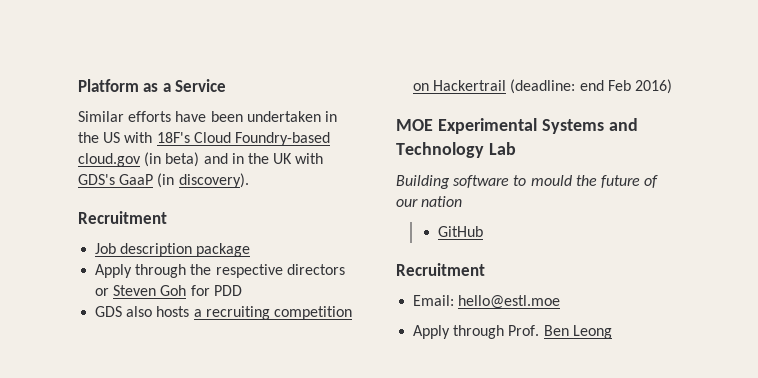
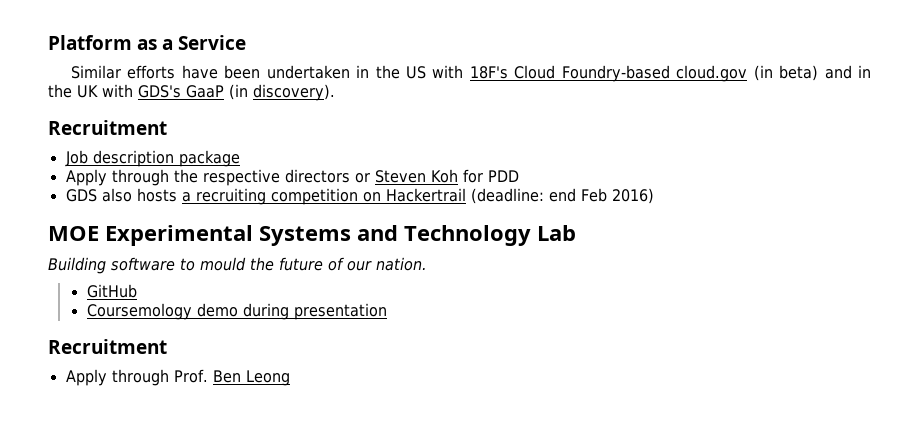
- Apply through the respective directors or Steven Goh for PDD
+ Apply through the respective directors or Steven Koh for PDD
- Building software to mould the future of our nation
+ Building software to mould the future of our nation.
  GitHub
+ Coursemology demo during presentation
  Recruitment
- Email: hello@estl.moe

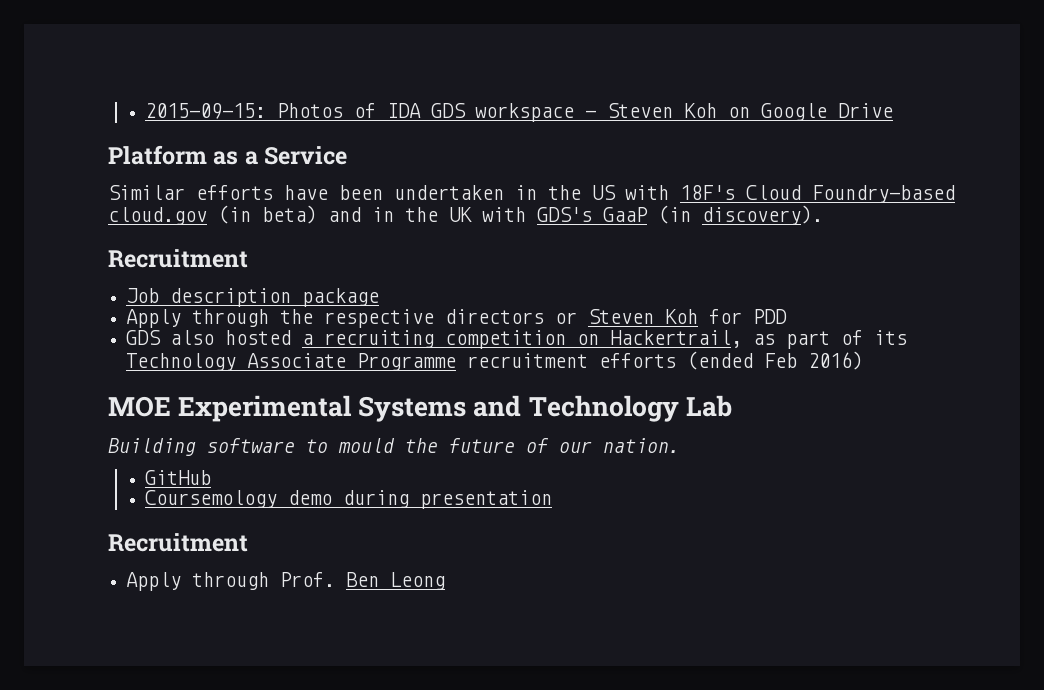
+ 2015-09-15: Photos of IDA GDS workspace - Steven Koh on Google Drive
- GDS also hosts a recruiting competition on Hackertrail (deadline: end Feb 2016)
+ GDS also hosted a recruiting competition on Hackertrail, as part of its Technology Associate Programme recruitment efforts (ended Feb 2016)

